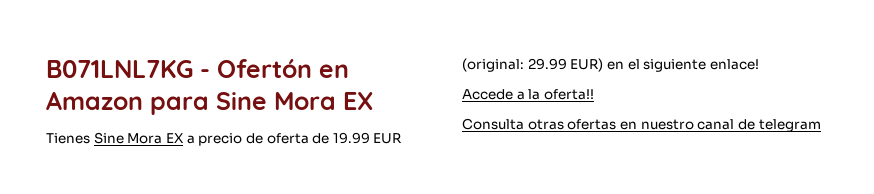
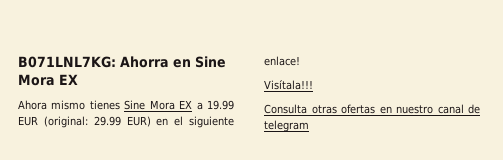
- B071LNL7KG - Ofertón en Amazon para Sine Mora EX
+ B071LNL7KG: Ahorra en Sine Mora EX
- Tienes Sine Mora EX a precio de oferta de 19.99 EUR (original: 29.99 EUR) en el siguiente enlace!
+ Ahora mismo tienes Sine Mora EX a 19.99 EUR (original: 29.99 EUR) en el siguiente enlace!
- Accede a la oferta!!
+ Visítala!!!

